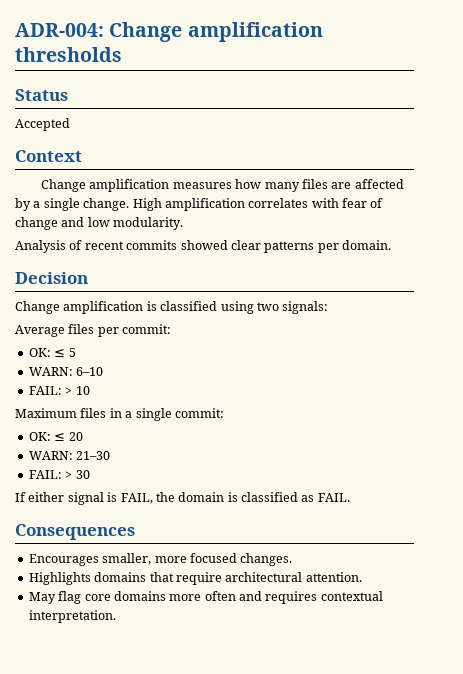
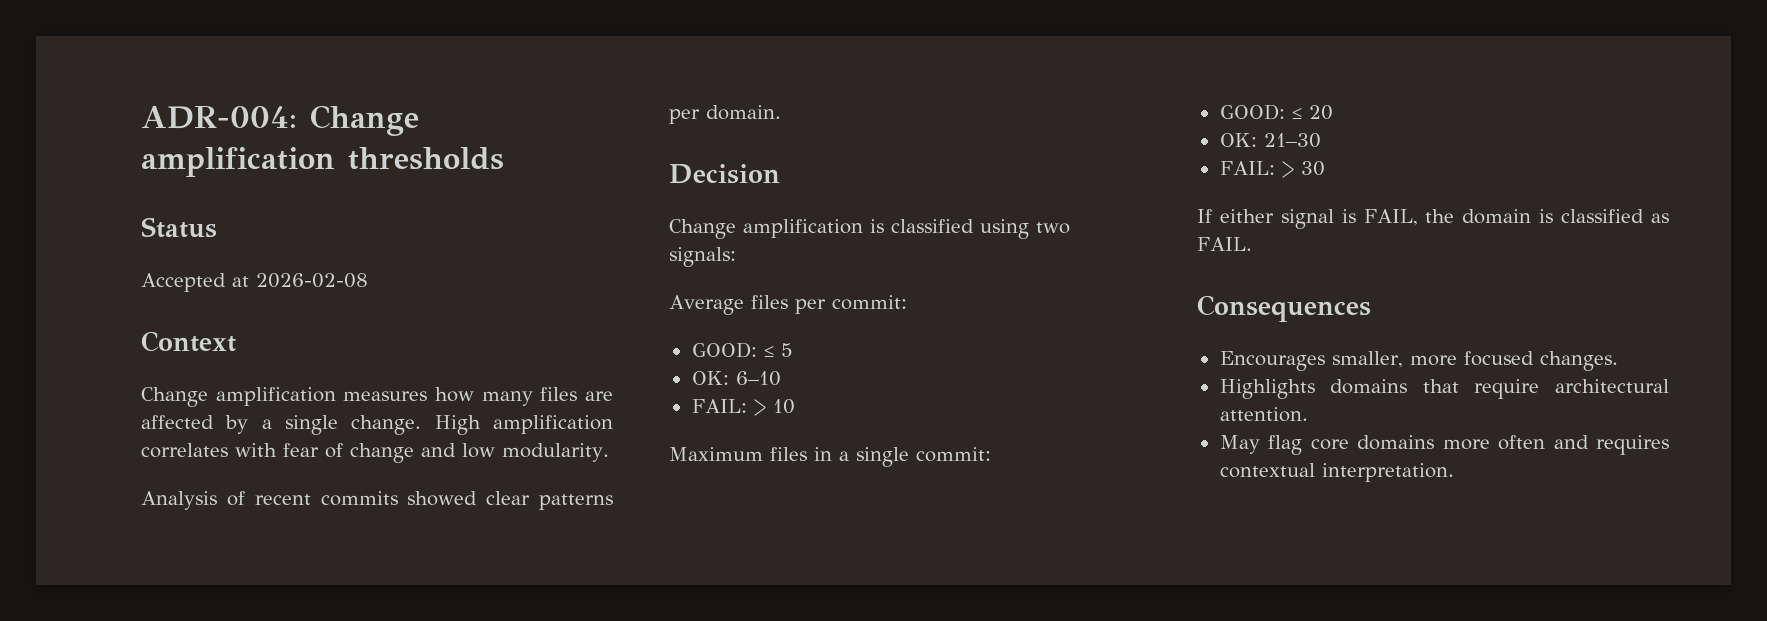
- Accepted
+ Accepted at 2026-02-08
- OK: ≤ 5
+ GOOD: ≤ 5
- WARN: 6–10
+ OK: 6–10
- OK: ≤ 20
+ GOOD: ≤ 20
- WARN: 21–30
+ OK: 21–30

